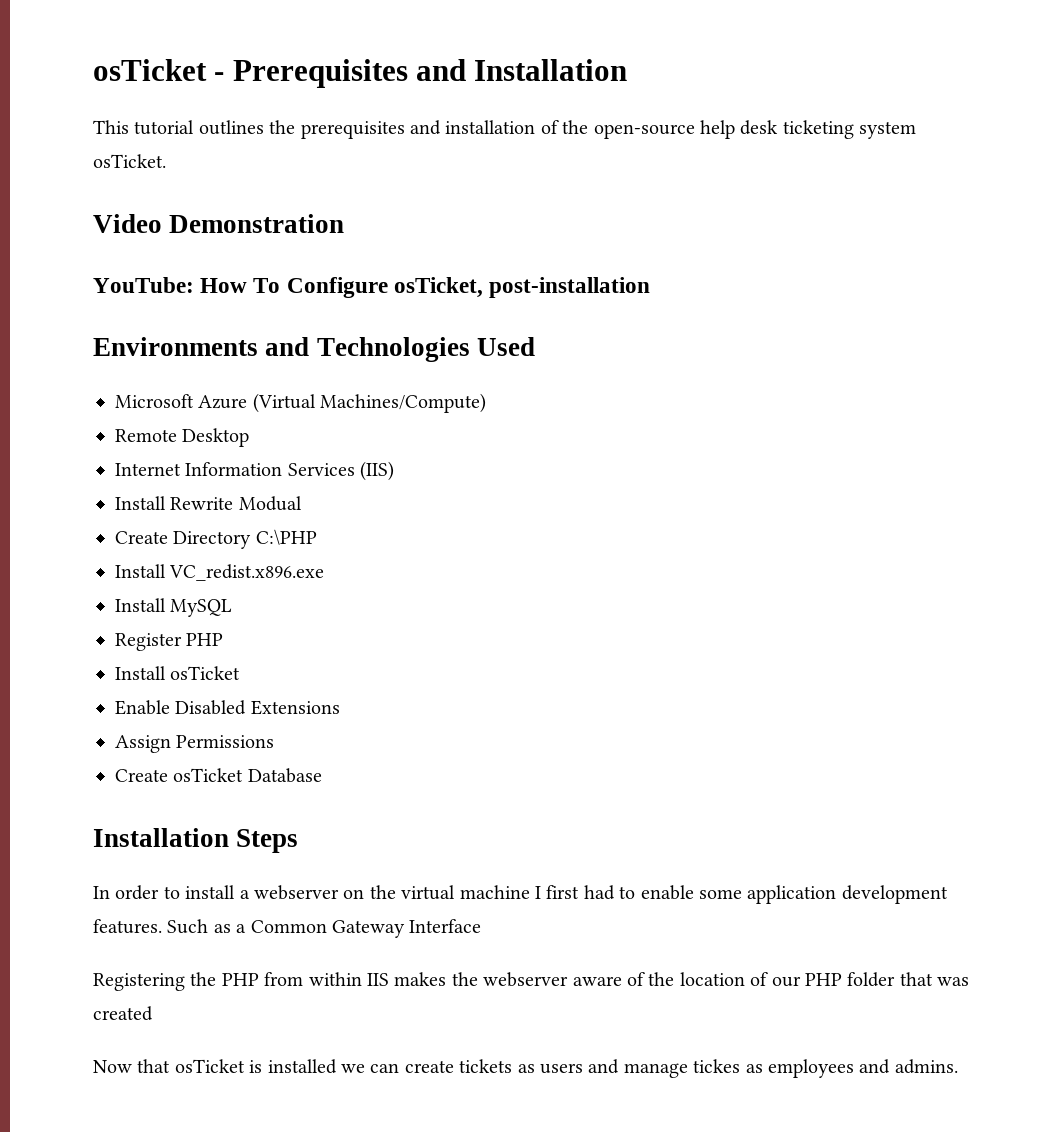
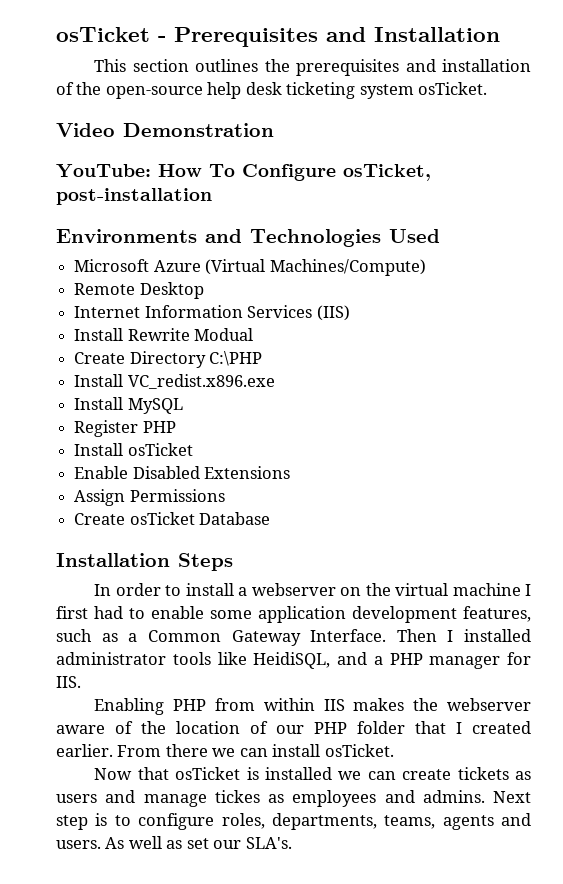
- This tutorial outlines the prerequisites and installation of the open-source help desk ticketing system osTicket.
+ This section outlines the prerequisites and installation of the open-source help desk ticketing system osTicket.
- In order to install a webserver on the virtual machine I first had to enable some application development features. Such as a Common Gateway Interface
- Registering the PHP from within IIS makes the webserver aware of the location of our PHP folder that was created
+ In order to install a webserver on the virtual machine I first had to enable some application development features, such as a Common Gateway Interface. Then I installed administrator tools like HeidiSQL, and a PHP manager for IIS.
+ Enabling PHP from within IIS makes the webserver aware of the location of our PHP folder that I created earlier. From there we can install osTicket.
+ Next step is to configure roles, departments, teams, agents and users. As well as set our SLA's.

